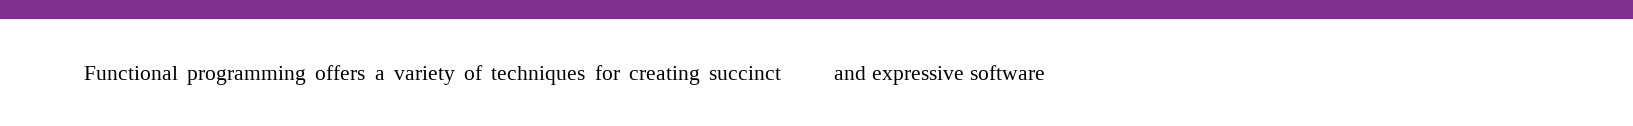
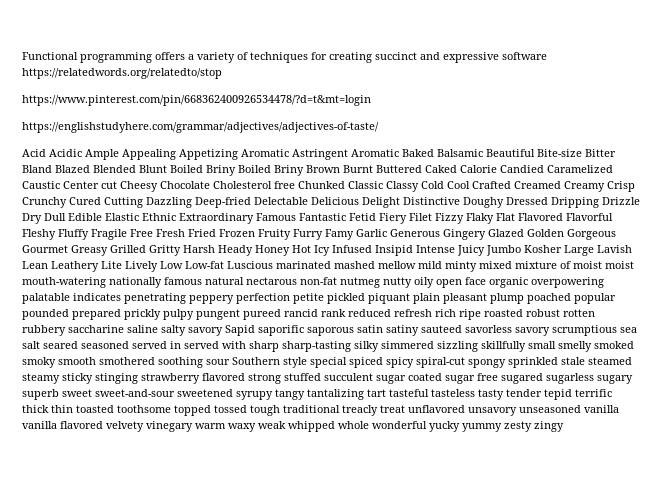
- Functional programming offers a variety of techniques for creating succinct and expressive software
+ Functional programming offers a variety of techniques for creating succinct and expressive software https://relatedwords.org/relatedto/stop
+ https://www.pinterest.com/pin/668362400926534478/?d=t&mt=login
+ https://englishstudyhere.com/grammar/adjectives/adjectives-of-taste/
+ Acid Acidic Ample Appealing Appetizing Aromatic Astringent Aromatic Baked Balsamic Beautiful Bite-size Bitter Bland Blazed Blended Blunt Boiled Briny Boiled Briny Brown Burnt Buttered Caked Calorie Candied Caramelized Caustic Center cut Cheesy Chocolate Cholesterol free Chunked Classic Classy Cold Cool Crafted Creamed Creamy Crisp Crunchy Cured Cutting Dazzling Deep-fried Delectable Delicious Delight Distinctive Doughy Dressed Dripping Drizzle Dry Dull Edible Elastic Ethnic Extraordinary Famous Fantastic Fetid Fiery Filet Fizzy Flaky Flat Flavored Flavorful Fleshy Fluffy Fragile Free Fresh Fried Frozen Fruity Furry Famy Garlic Generous Gingery Glazed Golden Gorgeous Gourmet Greasy Grilled Gritty Harsh Heady Honey Hot Icy Infused Insipid Intense Juicy Jumbo Kosher Large Lavish Lean Leathery Lite Lively Low Low-fat Luscious marinated mashed mellow mild minty mixed mixture of moist moist mouth-watering nationally famous natural nectarous non-fat nutmeg nutty oily open face organic overpowering palatable indicates penetrating peppery perfection petite pickled piquant plain pleasant plump poached popular pounded prepared prickly pulpy pungent pureed rancid rank reduced refresh rich ripe roasted robust rotten rubbery saccharine saline salty savory Sapid saporific saporous satin satiny sauteed savorless savory scrumptious sea salt seared seasoned served in served with sharp sharp-tasting silky simmered sizzling skillfully small smelly smoked smoky smooth smothered soothing sour Southern style special spiced spicy spiral-cut spongy sprinkled stale steamed steamy sticky stinging strawberry flavored strong stuffed succulent sugar coated sugar free sugared sugarless sugary superb sweet sweet-and-sour sweetened syrupy tangy tantalizing tart tasteful tasteless tasty tender tepid terrific thick thin toasted toothsome topped tossed tough traditional treacly treat unflavored unsavory unseasoned vanilla vanilla flavored velvety vinegary warm waxy weak whipped whole wonderful yucky yummy zesty zingy

